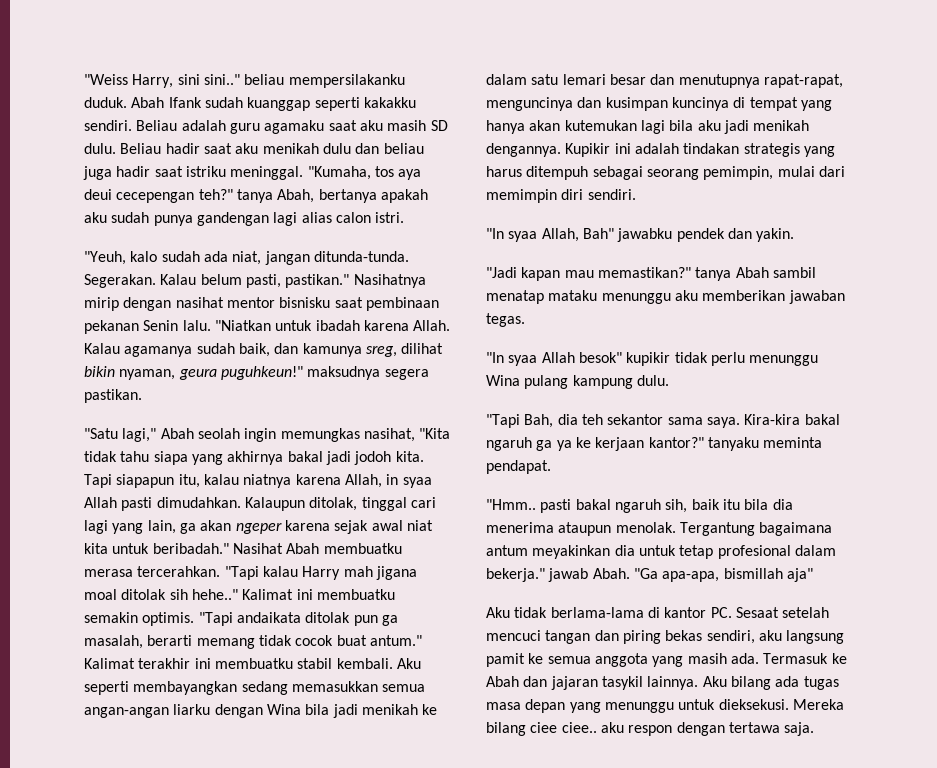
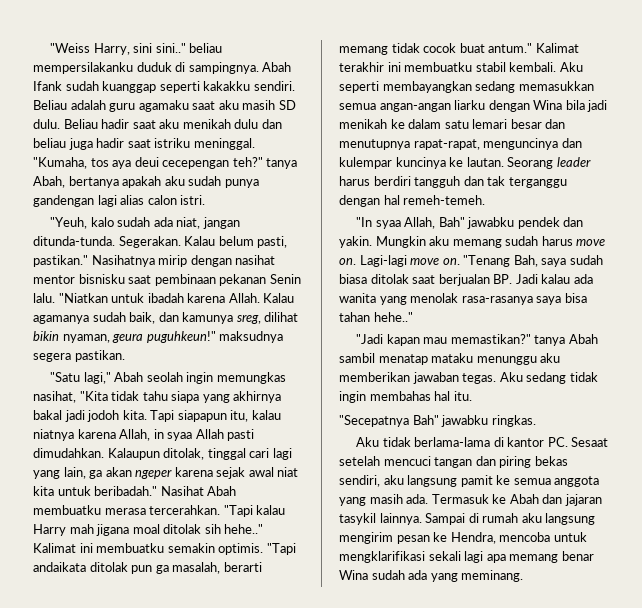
- "Weiss Harry, sini sini.." beliau mempersilakanku duduk.
+ "Weiss Harry, sini sini.." beliau mempersilakanku duduk di sampingnya.
- Aku seperti membayangkan sedang memasukkan semua angan-angan liarku dengan Wina bila jadi menikah ke dalam satu lemari besar dan menutupnya rapat-rapat, menguncinya dan kusimpan kuncinya di tempat yang hanya akan kutemukan lagi bila aku jadi menikah dengannya. Kupikir ini adalah tindakan strategis yang harus ditempuh sebagai seorang pemimpin, mulai dari memimpin diri sendiri.
+ Aku seperti membayangkan sedang memasukkan semua angan-angan liarku dengan Wina bila jadi menikah ke dalam satu lemari besar dan menutupnya rapat-rapat, menguncinya dan kulempar kuncinya ke lautan. Seorang leader harus berdiri tangguh dan tak terganggu dengan hal remeh-temeh.
+ Mungkin aku memang sudah harus move on. Lagi-lagi move on. "Tenang Bah, saya sudah biasa ditolak saat berjualan BP. Jadi kalau ada wanita yang menolak rasa-rasanya saya bisa tahan hehe.."
- "Jadi kapan mau memastikan?" tanya Abah sambil menatap mataku menunggu aku memberikan jawaban tegas.
- "In syaa Allah besok" kupikir tidak perlu menunggu Wina pulang kampung dulu.
- "Tapi Bah, dia teh sekantor sama saya. Kira-kira bakal ngaruh ga ya ke kerjaan kantor?" tanyaku meminta pendapat.
- "Hmm.. pasti bakal ngaruh sih, baik itu bila dia menerima ataupun menolak. Tergantung bagaimana antum meyakinkan dia untuk tetap profesional dalam bekerja." jawab Abah. "Ga apa-apa, bismillah aja"
+ "Jadi kapan mau memastikan?" tanya Abah sambil menatap mataku menunggu aku memberikan jawaban tegas. Aku sedang tidak ingin membahas hal itu.
+ "Secepatnya Bah" jawabku ringkas.
- Aku bilang ada tugas masa depan yang menunggu untuk dieksekusi. Mereka bilang ciee ciee.. aku respon dengan tertawa saja.
+ Sampai di rumah aku langsung mengirim pesan ke Hendra, mencoba untuk mengklarifikasi sekali lagi apa memang benar Wina sudah ada yang meminang.

